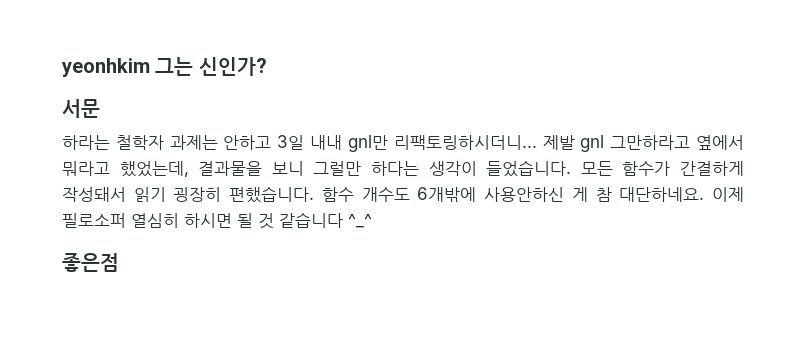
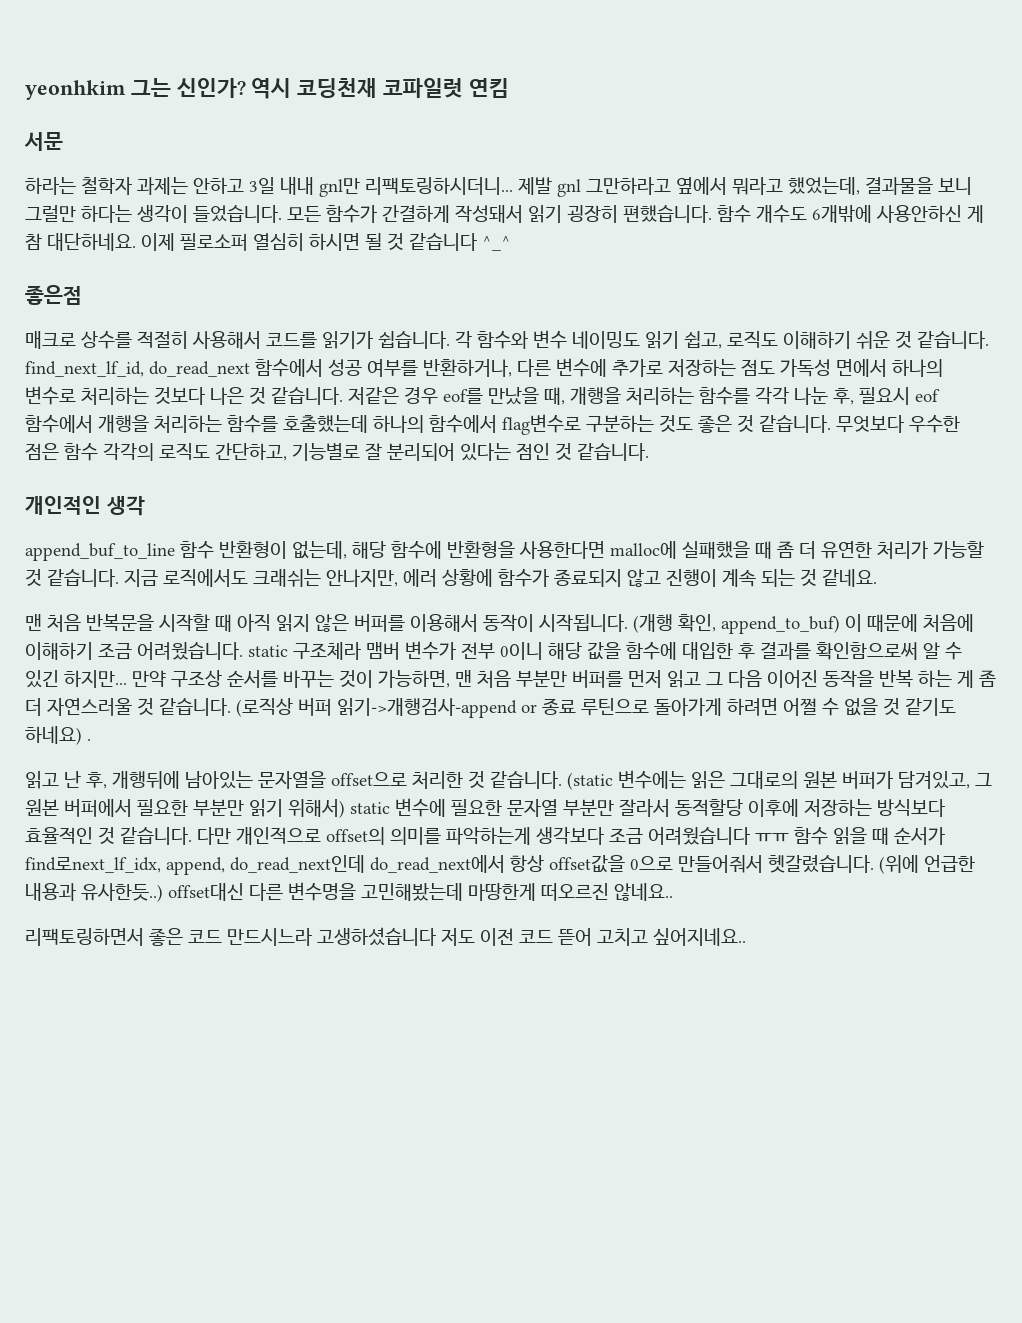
+ 역시 코딩천재 코파일럿 연킴
+ 매크로 상수를 적절히 사용해서 코드를 읽기가 쉽습니다. 각 함수와 변수 네이밍도 읽기 쉽고, 로직도 이해하기 쉬운 것 같습니다. find_next_lf_id, do_read_next 함수에서 성공 여부를 반환하거나, 다른 변수에 추가로 저장하는 점도 가독성 면에서 하나의 변수로 처리하는 것보다 나은 것 같습니다. 저같은 경우 eof를 만났을 때, 개행을 처리하는 함수를 각각 나눈 후, 필요시 eof 함수에서 개행을 처리하는 함수를 호출했는데 하나의 함수에서 flag변수로 구분하는 것도 좋은 것 같습니다. 무엇보다 우수한 점은 함수 각각의 로직도 간단하고, 기능별로 잘 분리되어 있다는 점인 것 같습니다.
+ 개인적인 생각
+ append_buf_to_line 함수 반환형이 없는데, 해당 함수에 반환형을 사용한다면 malloc에 실패했을 때 좀 더 유연한 처리가 가능할 것 같습니다. 지금 로직에서도 크래쉬는 안나지만, 에러 상황에 함수가 종료되지 않고 진행이 계속 되는 것 같네요.
+ 맨 처음 반복문을 시작할 때 아직 읽지 않은 버퍼를 이용해서 동작이 시작됩니다. (개행 확인, append_to_buf) 이 때문에 처음에 이해하기 조금 어려웠습니다. static 구조체라 맴버 변수가 전부 0이니 해당 값을 함수에 대입한 후 결과를 확인함으로써 알 수 있긴 하지만... 만약 구조상 순서를 바꾸는 것이 가능하면, 맨 처음 부분만 버퍼를 먼저 읽고 그 다음 이어진 동작을 반복 하는 게 좀 더 자연스러울 것 같습니다. (로직상 버퍼 읽기->개행검사-append or 종료 루틴으로 돌아가게 하려면 어쩔 수 없을 것 같기도 하네요) .
+ 읽고 난 후, 개행뒤에 남아있는 문자열을 offset으로 처리한 것 같습니다. (static 변수에는 읽은 그대로의 원본 버퍼가 담겨있고, 그 원본 버퍼에서 필요한 부분만 읽기 위해서) static 변수에 필요한 문자열 부분만 잘라서 동적할당 이후에 저장하는 방식보다 효율적인 것 같습니다. 다만 개인적으로 offset의 의미를 파악하는게 생각보다 조금 어려웠습니다 ㅠㅠ 함수 읽을 때 순서가 find로next_lf_idx, append, do_read_next인데 do_read_next에서 항상 offset값을 0으로 만들어줘서 헷갈렸습니다. (위에 언급한 내용과 유사한듯..) offset대신 다른 변수명을 고민해봤는데 마땅한게 떠오르진 않네요..
+ 리팩토링하면서 좋은 코드 만드시느라 고생하셨습니다 저도 이전 코드 뜯어 고치고 싶어지네요..

